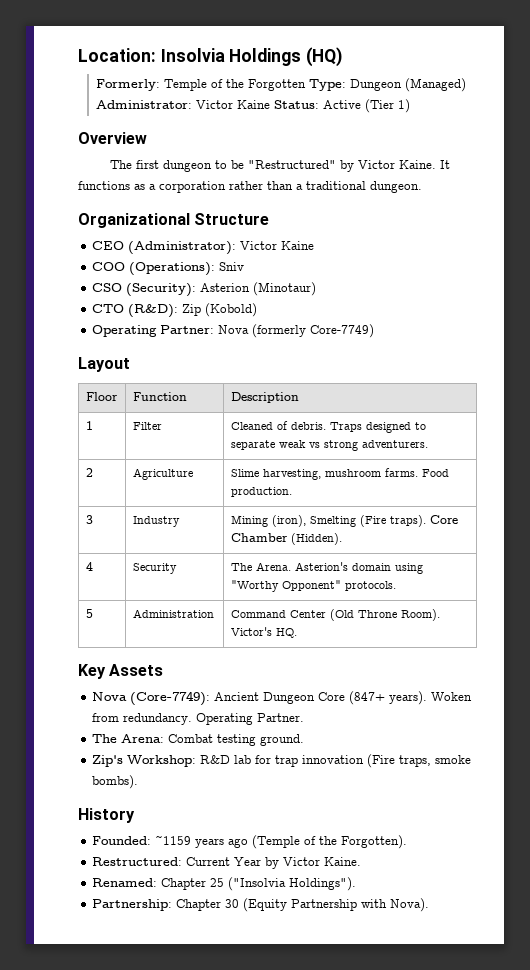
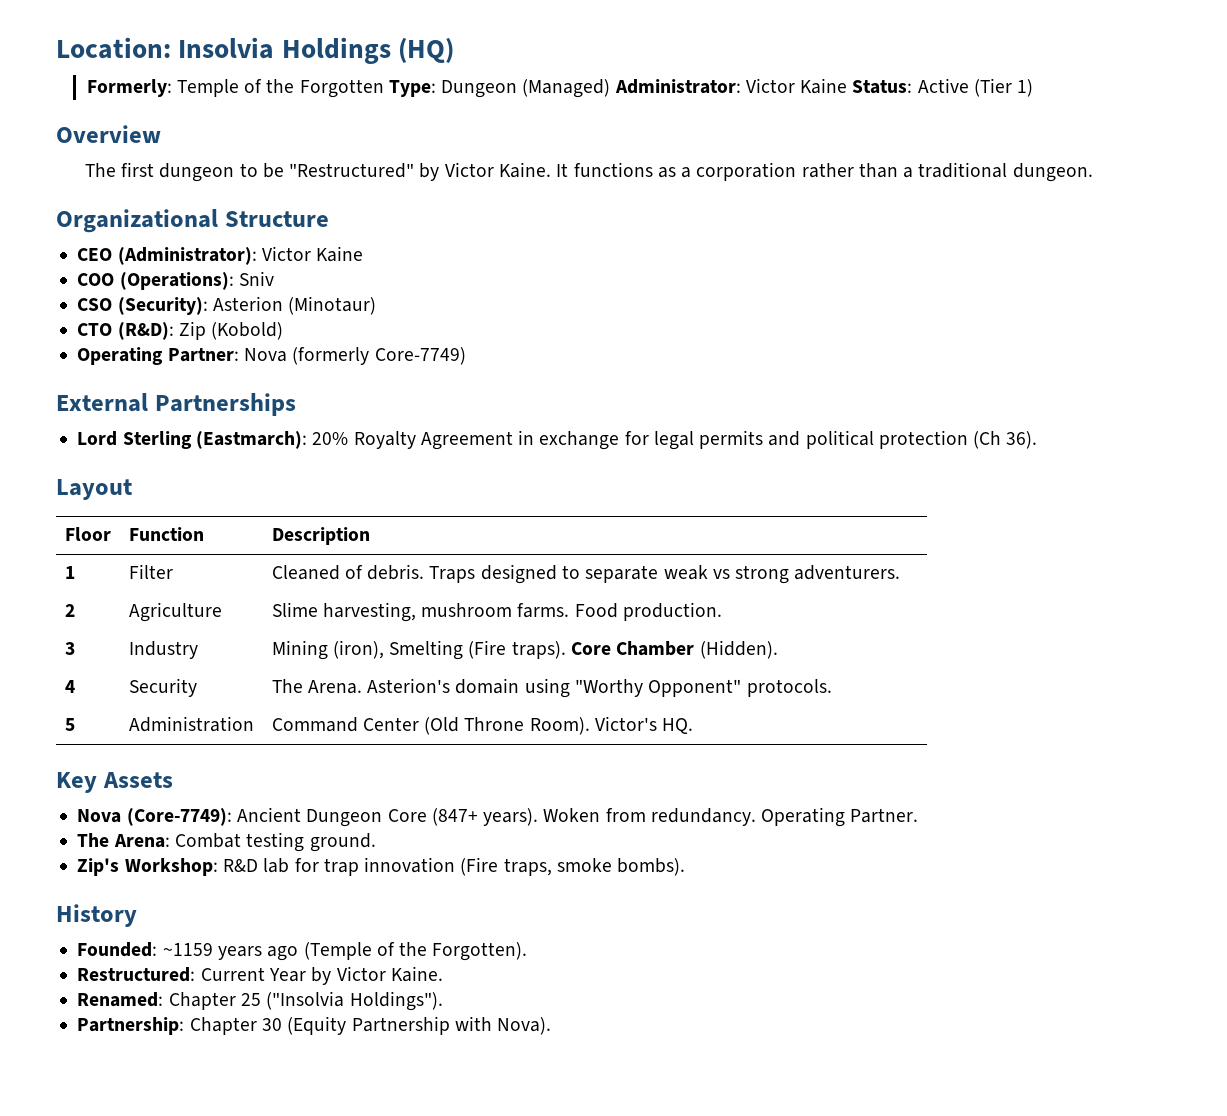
+ External Partnerships
+ Lord Sterling (Eastmarch): 20% Royalty Agreement in exchange for legal permits and political protection (Ch 36).

